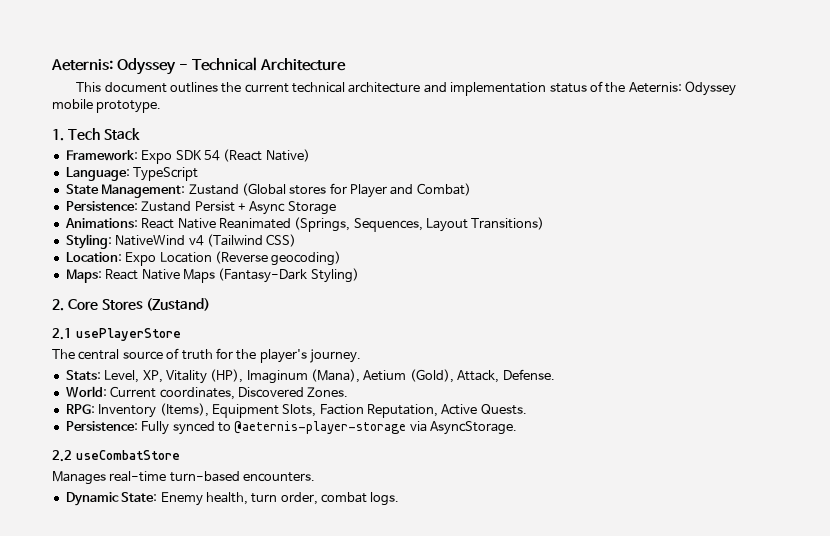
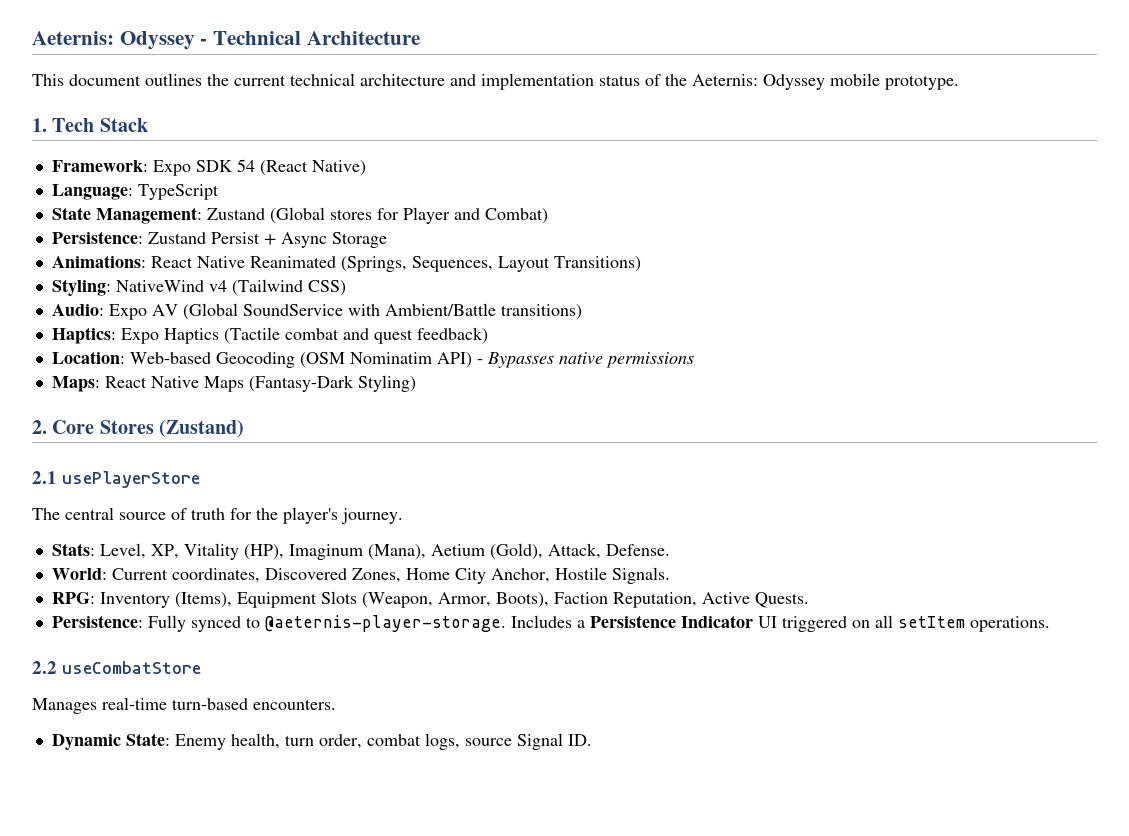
- Location: Expo Location (Reverse geocoding)
+ Audio: Expo AV (Global SoundService with Ambient/Battle transitions)
+ Haptics: Expo Haptics (Tactile combat and quest feedback)
+ Location: Web-based Geocoding (OSM Nominatim API) - Bypasses native permissions
- World: Current coordinates, Discovered Zones.
+ World: Current coordinates, Discovered Zones, Home City Anchor, Hostile Signals.
- RPG: Inventory (Items), Equipment Slots, Faction Reputation, Active Quests.
+ RPG: Inventory (Items), Equipment Slots (Weapon, Armor, Boots), Faction Reputation, Active Quests.
- Persistence: Fully synced to @aeternis-player-storage via AsyncStorage.
+ Persistence: Fully synced to @aeternis-player-storage. Includes a Persistence Indicator UI triggered on all setItem operations.
- Dynamic State: Enemy health, turn order, combat logs.
+ Dynamic State: Enemy health, turn order, combat logs, source Signal ID.

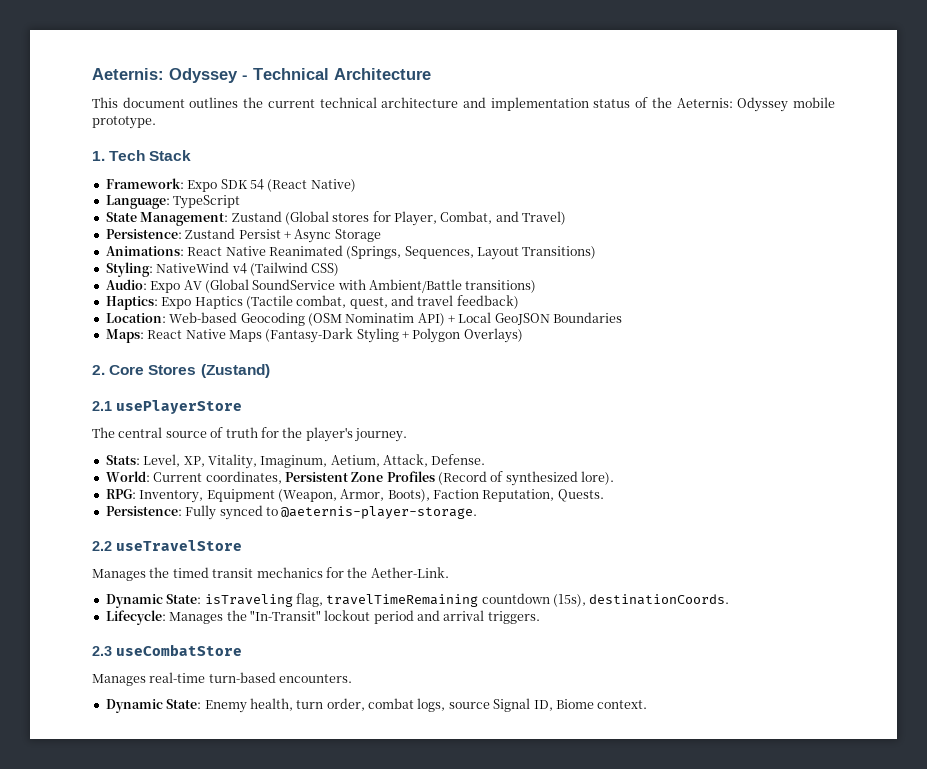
- State Management: Zustand (Global stores for Player and Combat)
+ State Management: Zustand (Global stores for Player, Combat, and Travel)
- Haptics: Expo Haptics (Tactile combat and quest feedback)
+ Haptics: Expo Haptics (Tactile combat, quest, and travel feedback)
- Location: Web-based Geocoding (OSM Nominatim API) - Bypasses native permissions
+ Location: Web-based Geocoding (OSM Nominatim API) + Local GeoJSON Boundaries
- Maps: React Native Maps (Fantasy-Dark Styling)
+ Maps: React Native Maps (Fantasy-Dark Styling + Polygon Overlays)
- Stats: Level, XP, Vitality (HP), Imaginum (Mana), Aetium (Gold), Attack, Defense.
+ Stats: Level, XP, Vitality, Imaginum, Aetium, Attack, Defense.
- World: Current coordinates, Discovered Zones, Home City Anchor, Hostile Signals.
- RPG: Inventory (Items), Equipment Slots (Weapon, Armor, Boots), Faction Reputation, Active Quests.
+ World: Current coordinates, Persistent Zone Profiles (Record of synthesized lore).
+ RPG: Inventory, Equipment (Weapon, Armor, Boots), Faction Reputation, Quests.
- Persistence: Fully synced to @aeternis-player-storage. Includes a Persistence Indicator UI triggered on all setItem operations.
- 2.2 useCombatStore
+ Persistence: Fully synced to @aeternis-player-storage.
+ 2.2 useTravelStore
+ Manages the timed transit mechanics for the Aether-Link.
+ Dynamic State: isTraveling flag, travelTimeRemaining countdown (15s), destinationCoords.
+ Lifecycle: Manages the "In-Transit" lockout period and arrival triggers.
+ 2.3 useCombatStore
- Dynamic State: Enemy health, turn order, combat logs, source Signal ID.
+ Dynamic State: Enemy health, turn order, combat logs, source Signal ID, Biome context.

